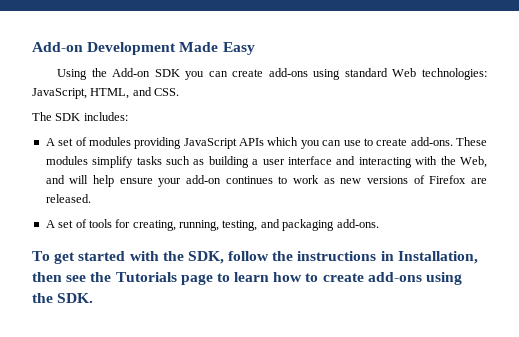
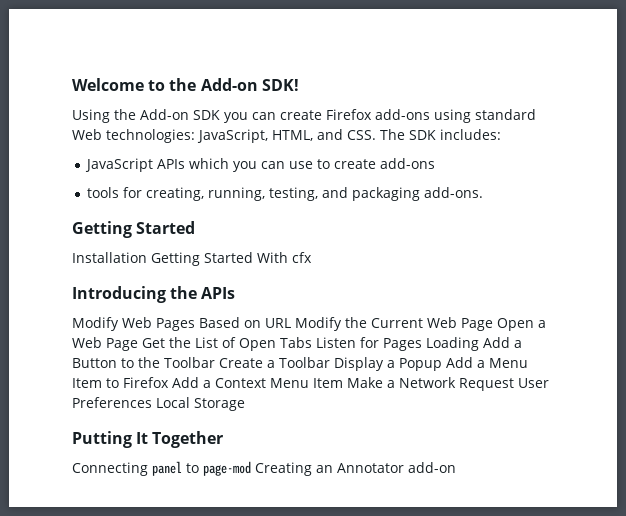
- Add-on Development Made Easy
+ Welcome to the Add-on SDK!
- Using the Add-on SDK you can create add-ons using standard Web technologies: JavaScript, HTML, and CSS.
- The SDK includes:
+ Using the Add-on SDK you can create Firefox add-ons using standard Web technologies: JavaScript, HTML, and CSS. The SDK includes:
- A set of modules providing JavaScript APIs which you can use to create add-ons. These modules simplify tasks such as building a user interface and interacting with the Web, and will help ensure your add-on continues to work as new versions of Firefox are released.
- A set of tools for creating, running, testing, and packaging add-ons.
- To get started with the SDK, follow the instructions in Installation, then see the Tutorials page to learn how to create add-ons using the SDK.
+ JavaScript APIs which you can use to create add-ons
+ tools for creating, running, testing, and packaging add-ons.
+ Getting Started
+ Installation Getting Started With cfx
+ Introducing the APIs
+ Modify Web Pages Based on URL Modify the Current Web Page Open a Web Page Get the List of Open Tabs Listen for Pages Loading Add a Button to the Toolbar Create a Toolbar Display a Popup Add a Menu Item to Firefox Add a Context Menu Item Make a Network Request User Preferences Local Storage
+ Putting It Together
+ Connecting panel to page-mod Creating an Annotator add-on

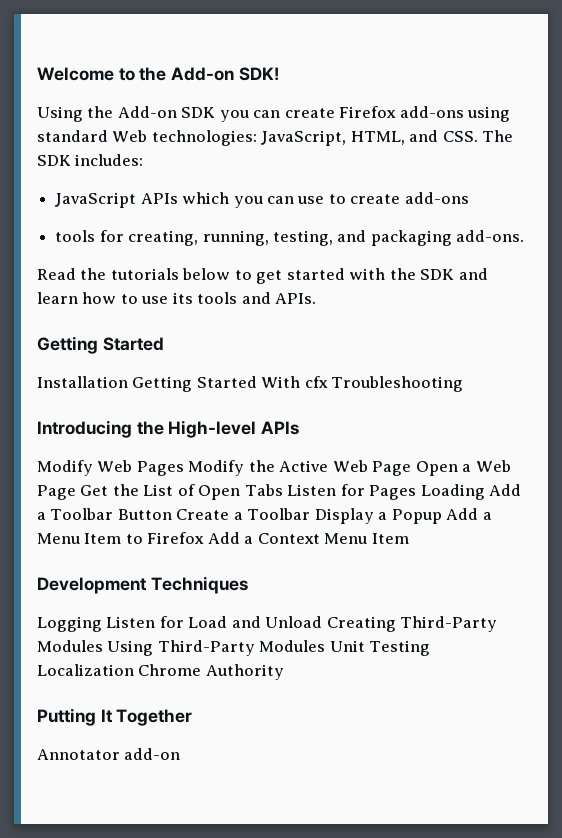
+ Read the tutorials below to get started with the SDK and learn how to use its tools and APIs.
- Installation Getting Started With cfx
+ Installation Getting Started With cfx Troubleshooting
- Introducing the APIs
+ Introducing the High-level APIs
- Modify Web Pages Based on URL Modify the Current Web Page Open a Web Page Get the List of Open Tabs Listen for Pages Loading Add a Button to the Toolbar Create a Toolbar Display a Popup Add a Menu Item to Firefox Add a Context Menu Item Make a Network Request User Preferences Local Storage
+ Modify Web Pages Modify the Active Web Page Open a Web Page Get the List of Open Tabs Listen for Pages Loading Add a Toolbar Button Create a Toolbar Display a Popup Add a Menu Item to Firefox Add a Context Menu Item
+ Development Techniques
+ Logging Listen for Load and Unload Creating Third-Party Modules Using Third-Party Modules Unit Testing Localization Chrome Authority
  Putting It Together
- Connecting panel to page-mod Creating an Annotator add-on
+ Annotator add-on

